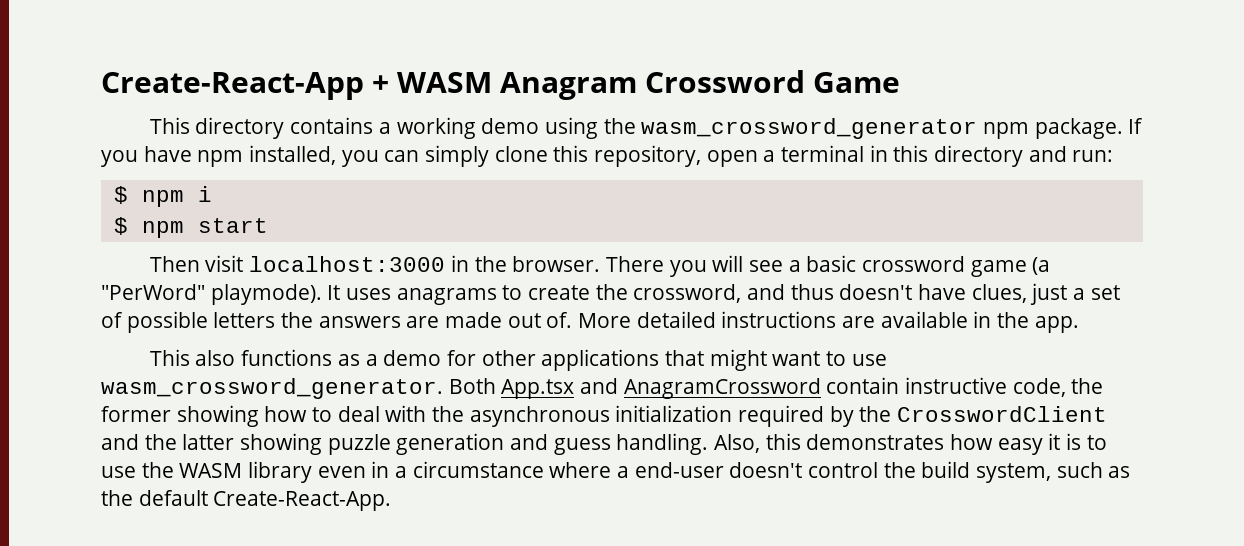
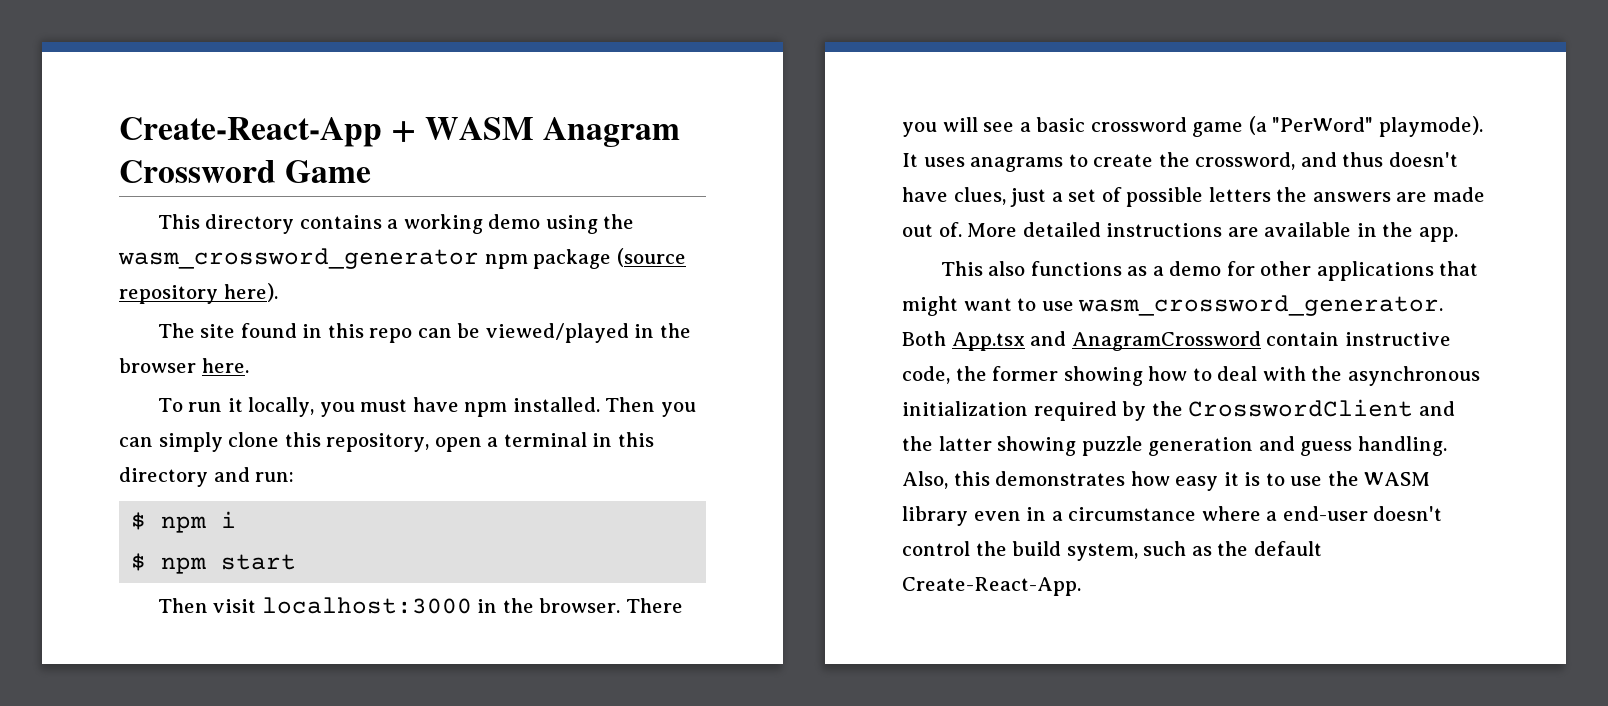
- This directory contains a working demo using the wasm_crossword_generator npm package. If you have npm installed, you can simply clone this repository, open a terminal in this directory and run:
+ This directory contains a working demo using the wasm_crossword_generator npm package (source repository here).
+ The site found in this repo can be viewed/played in the browser here.
+ To run it locally, you must have npm installed. Then you can simply clone this repository, open a terminal in this directory and run:

